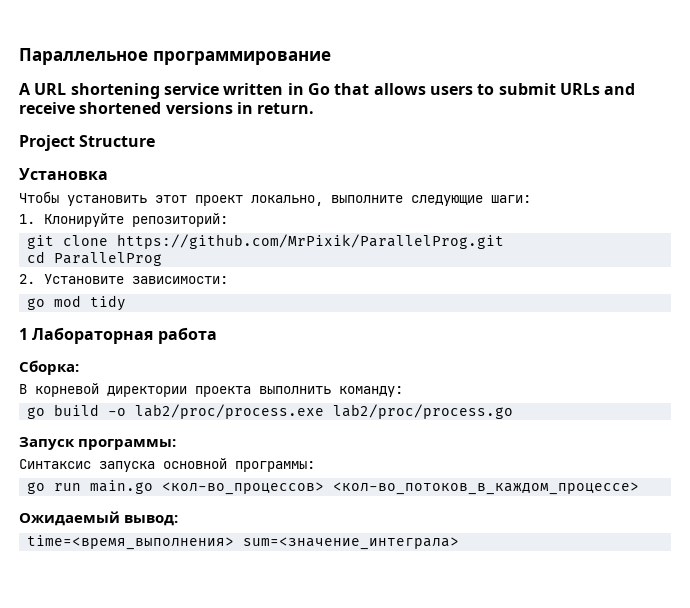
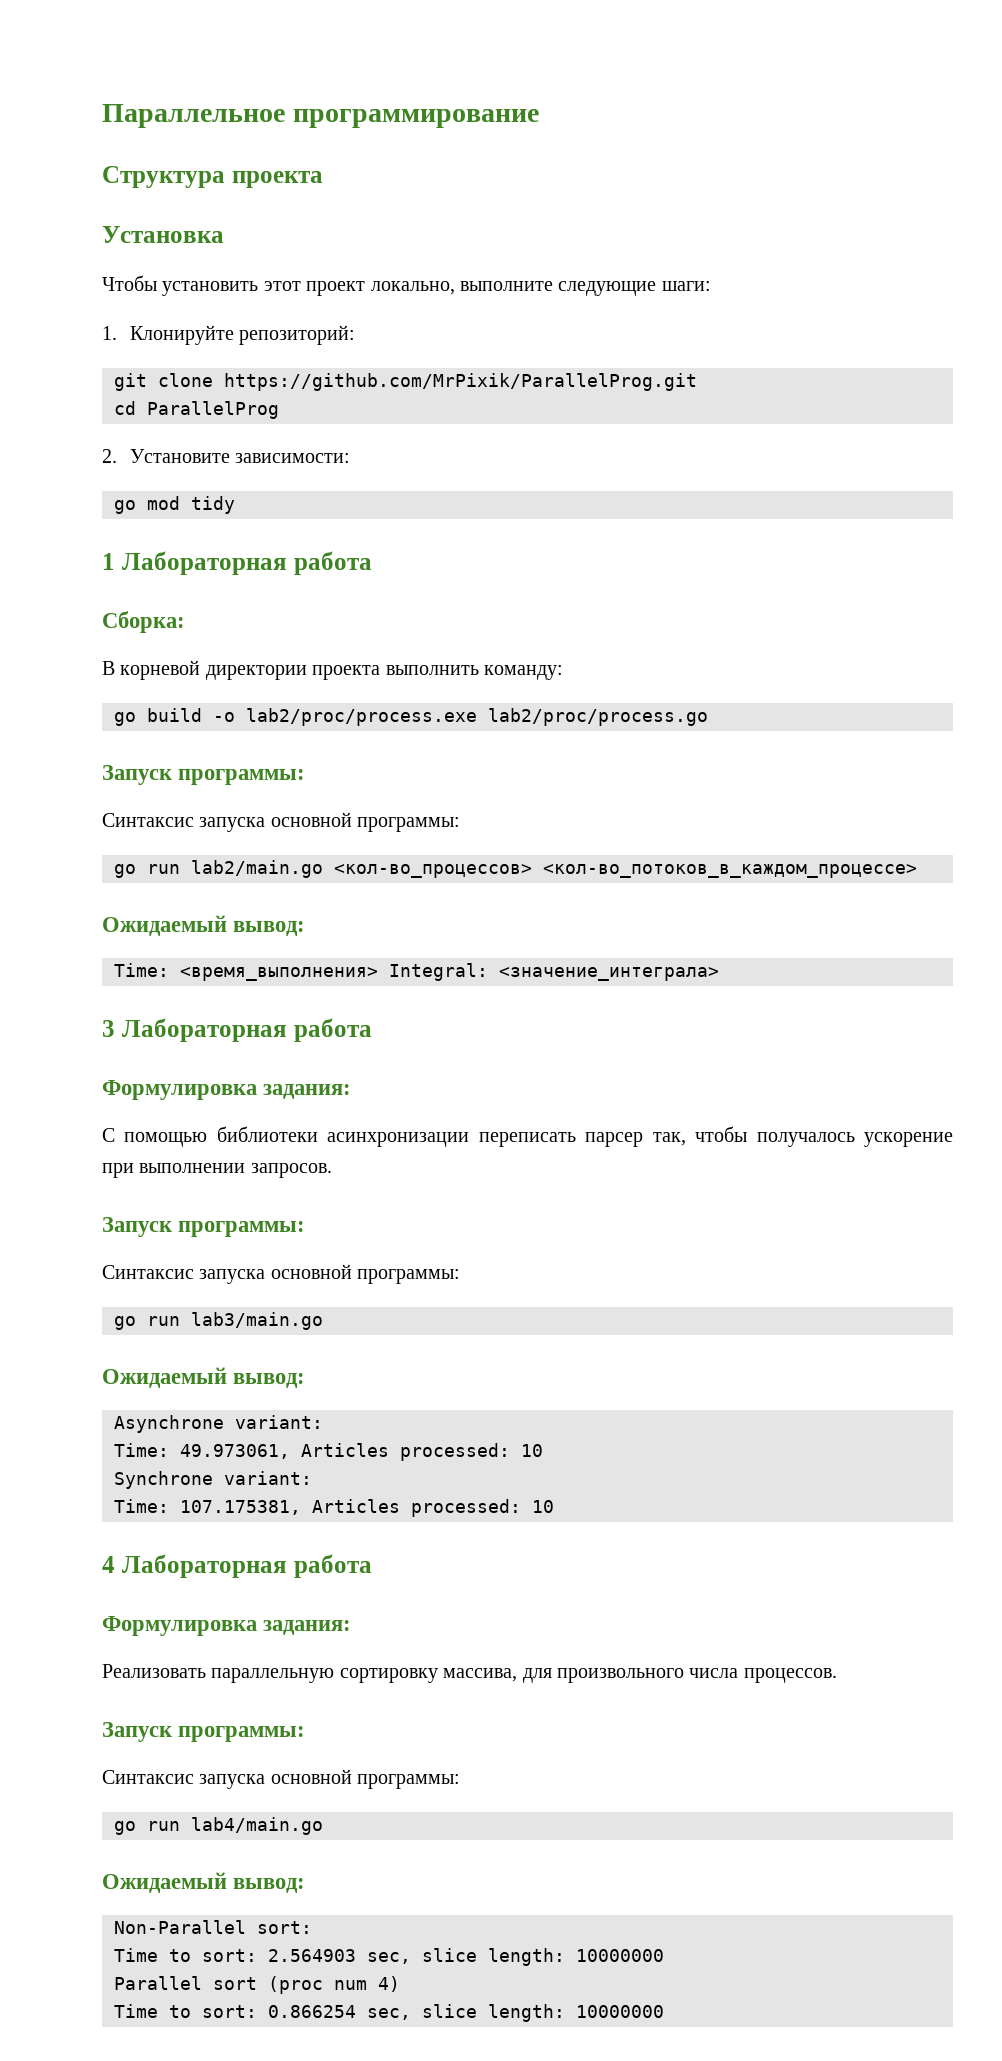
- A URL shortening service written in Go that allows users to submit URLs and receive shortened versions in return.
- Project Structure
+ Структура проекта
- go run main.go <кол-во_процессов> <кол-во_потоков_в_каждом_процессе>
+ go run lab2/main.go <кол-во_процессов> <кол-во_потоков_в_каждом_процессе>
- time=<время_выполнения> sum=<значение_интеграла>
+ Time: <время_выполнения> Integral: <значение_интеграла>
+ 3 Лабораторная работа
+ Формулировка задания:
+ С помощью библиотеки асинхронизации переписать парсер так, чтобы получалось ускорение при выполнении запросов.
+ Запуск программы:
+ Синтаксис запуска основной программы:
+ go run lab3/main.go
+ Ожидаемый вывод:
+ Asynchrone variant:
+ Time: 49.973061, Articles processed: 10
+ Synchrone variant:
+ Time: 107.175381, Articles processed: 10
+ 4 Лабораторная работа
+ Формулировка задания:
+ Реализовать параллельную сортировку массива, для произвольного числа процессов.
+ Запуск программы:
+ Синтаксис запуска основной программы:
+ go run lab4/main.go
+ Ожидаемый вывод:
+ Non-Parallel sort:
+ Time to sort: 2.564903 sec, slice length: 10000000
+ Parallel sort (proc num 4)
+ Time to sort: 0.866254 sec, slice length: 10000000

